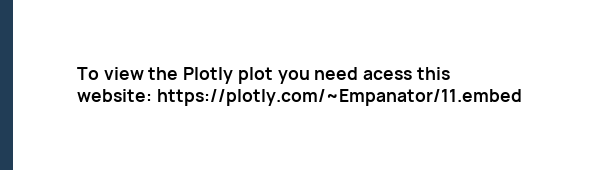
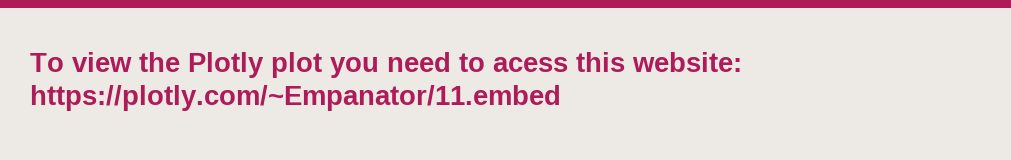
- To view the Plotly plot you need acess this website: https://plotly.com/~Empanator/11.embed
+ To view the Plotly plot you need to acess this website: https://plotly.com/~Empanator/11.embed

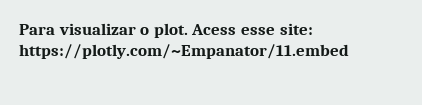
- To view the Plotly plot you need to acess this website: https://plotly.com/~Empanator/11.embed
+ Para visualizar o plot. Acess esse site: https://plotly.com/~Empanator/11.embed

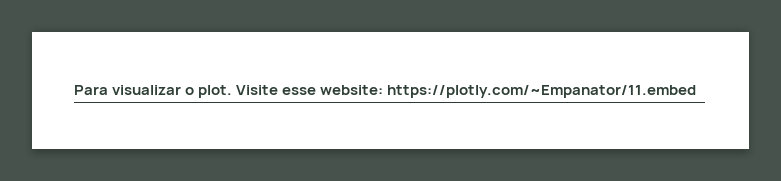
- Acess esse site: https://plotly.com/~Empanator/11.embed
+ Visite esse website: https://plotly.com/~Empanator/11.embed

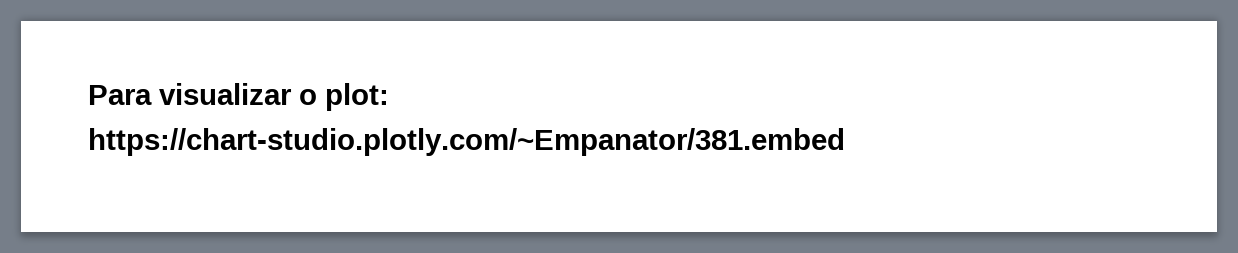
- Para visualizar o plot. Visite esse website: https://plotly.com/~Empanator/11.embed
+ Para visualizar o plot:
+ https://chart-studio.plotly.com/~Empanator/381.embed

